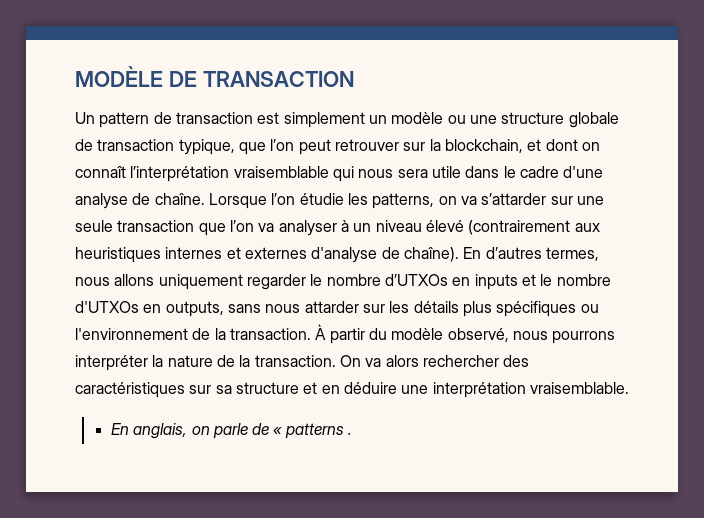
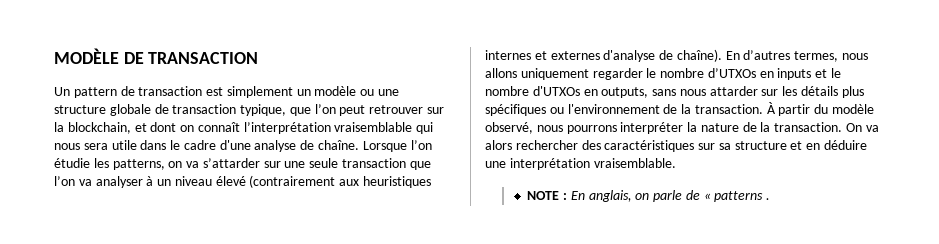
- En anglais, on parle de « patterns .
+ NOTE : En anglais, on parle de « patterns .

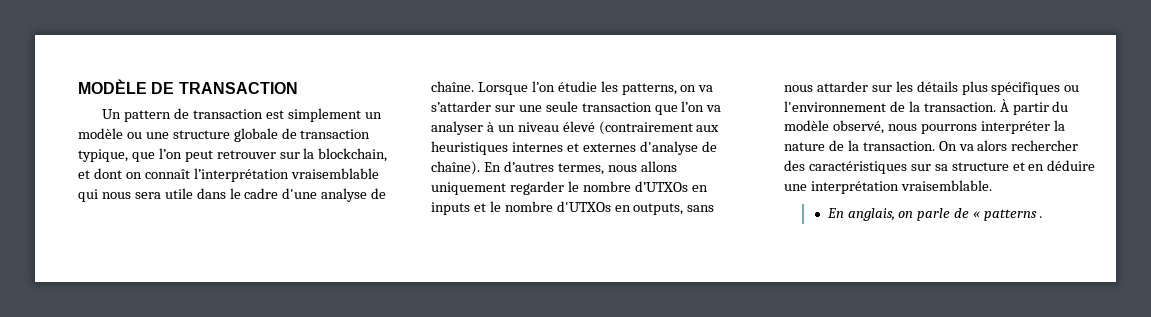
- NOTE : En anglais, on parle de « patterns .
+ En anglais, on parle de « patterns .

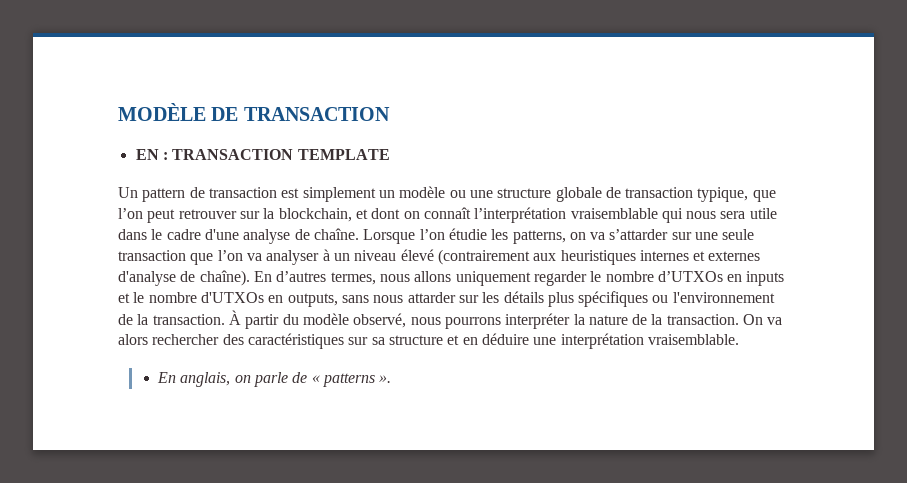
+ EN : TRANSACTION TEMPLATE
- En anglais, on parle de « patterns .
+ En anglais, on parle de « patterns ».

